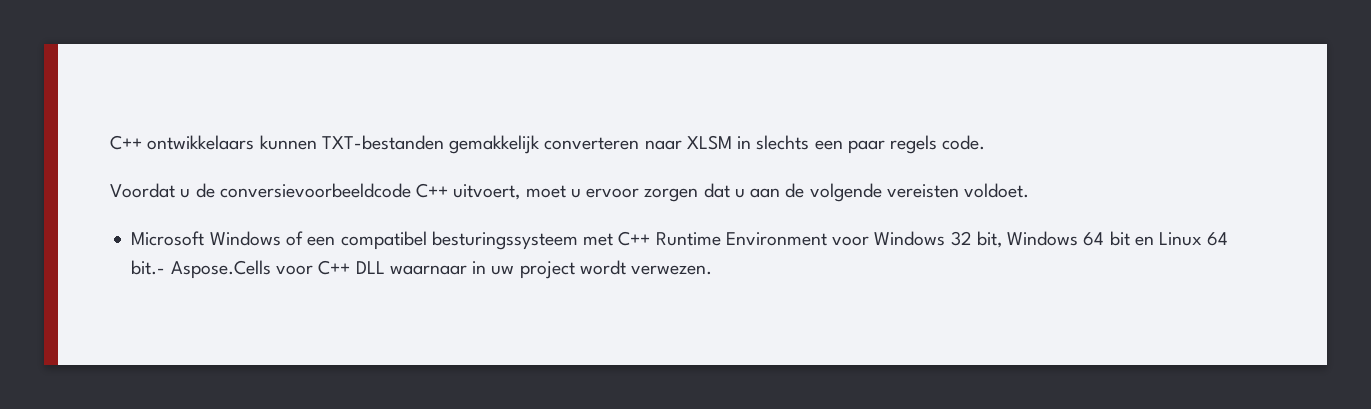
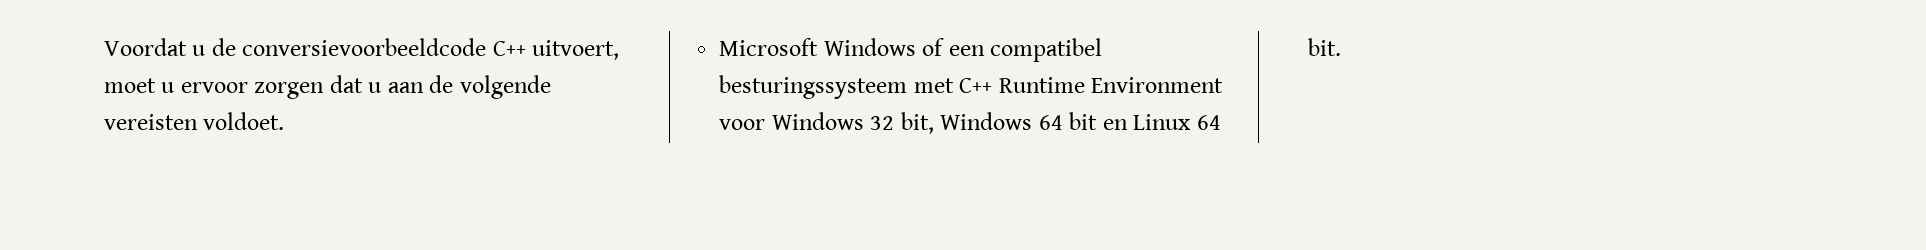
- C++ ontwikkelaars kunnen TXT-bestanden gemakkelijk converteren naar XLSM in slechts een paar regels code.
- Microsoft Windows of een compatibel besturingssysteem met C++ Runtime Environment voor Windows 32 bit, Windows 64 bit en Linux 64 bit.- Aspose.Cells voor C++ DLL waarnaar in uw project wordt verwezen.
+ Microsoft Windows of een compatibel besturingssysteem met C++ Runtime Environment voor Windows 32 bit, Windows 64 bit en Linux 64 bit.

